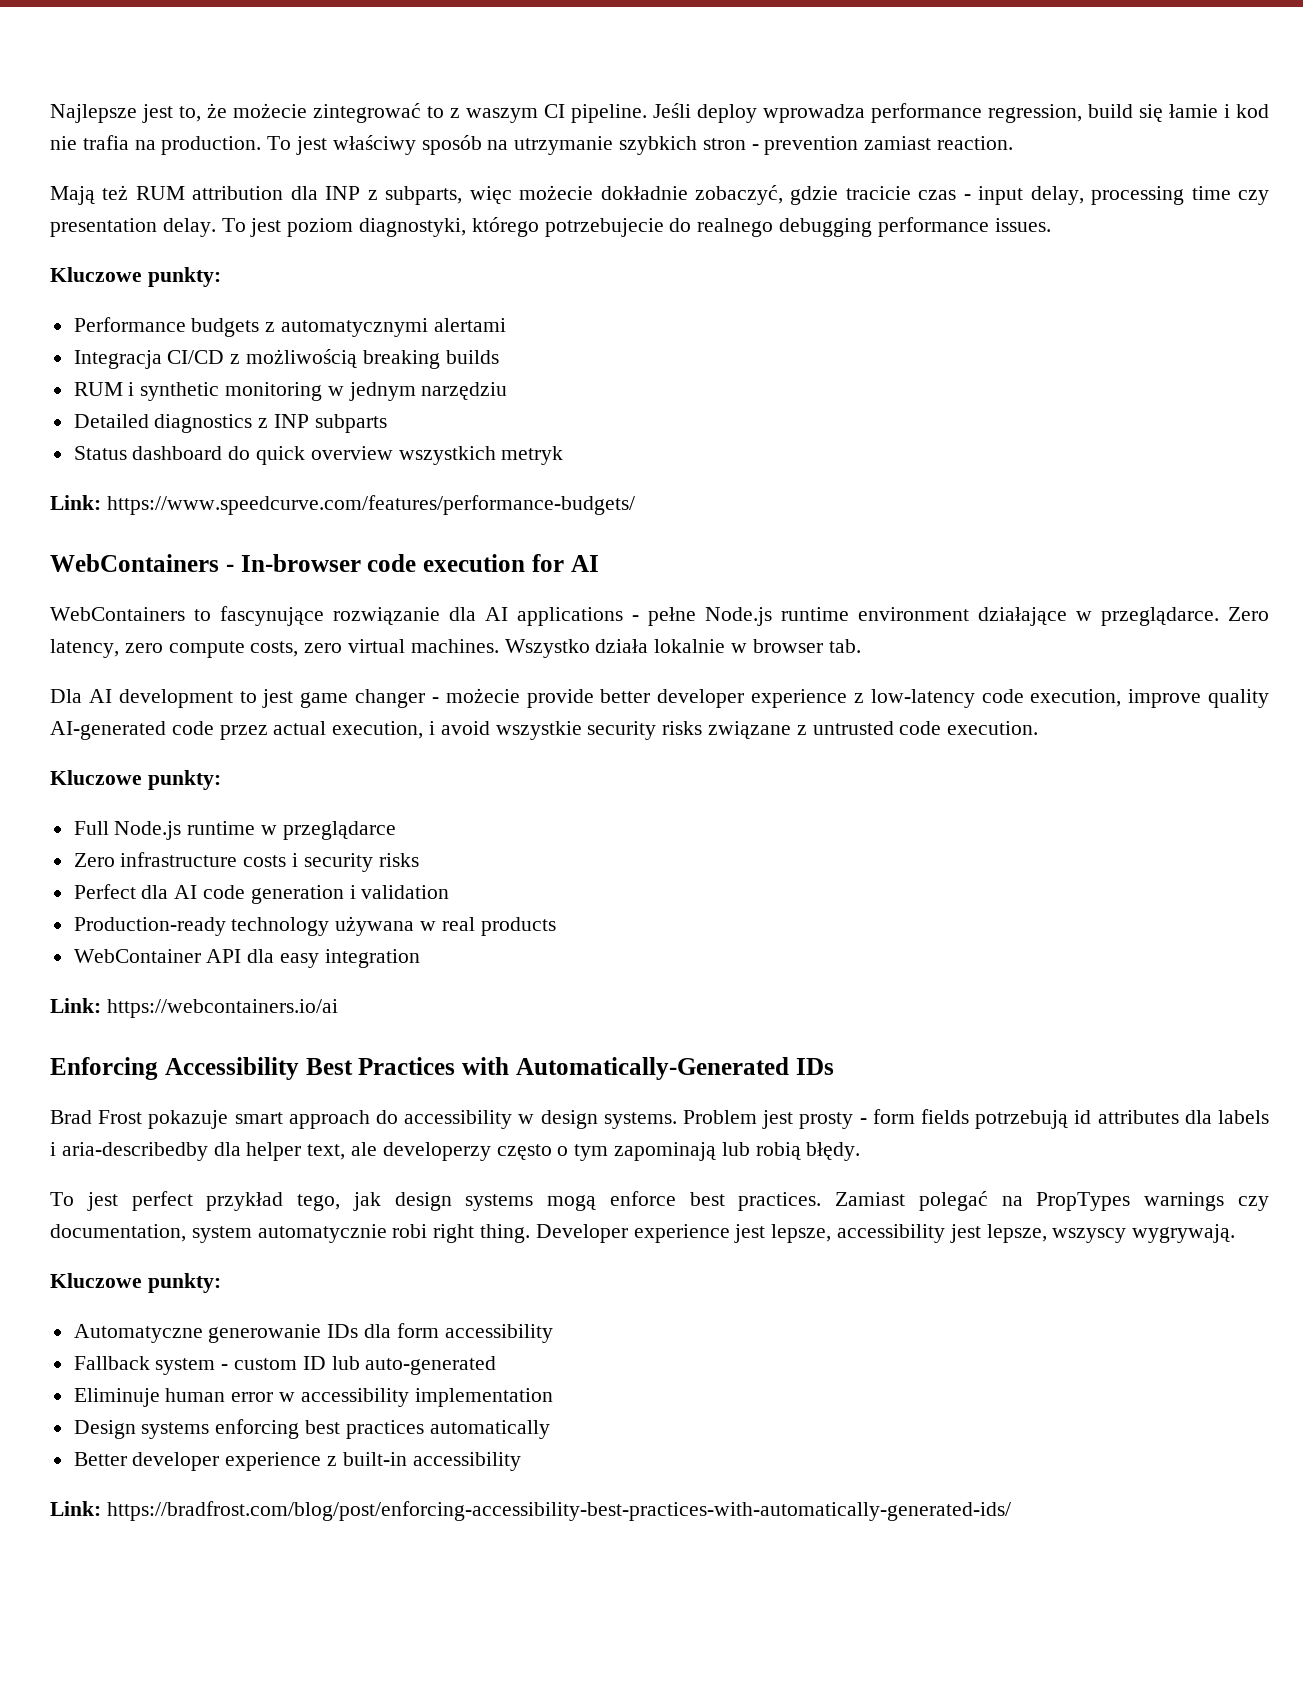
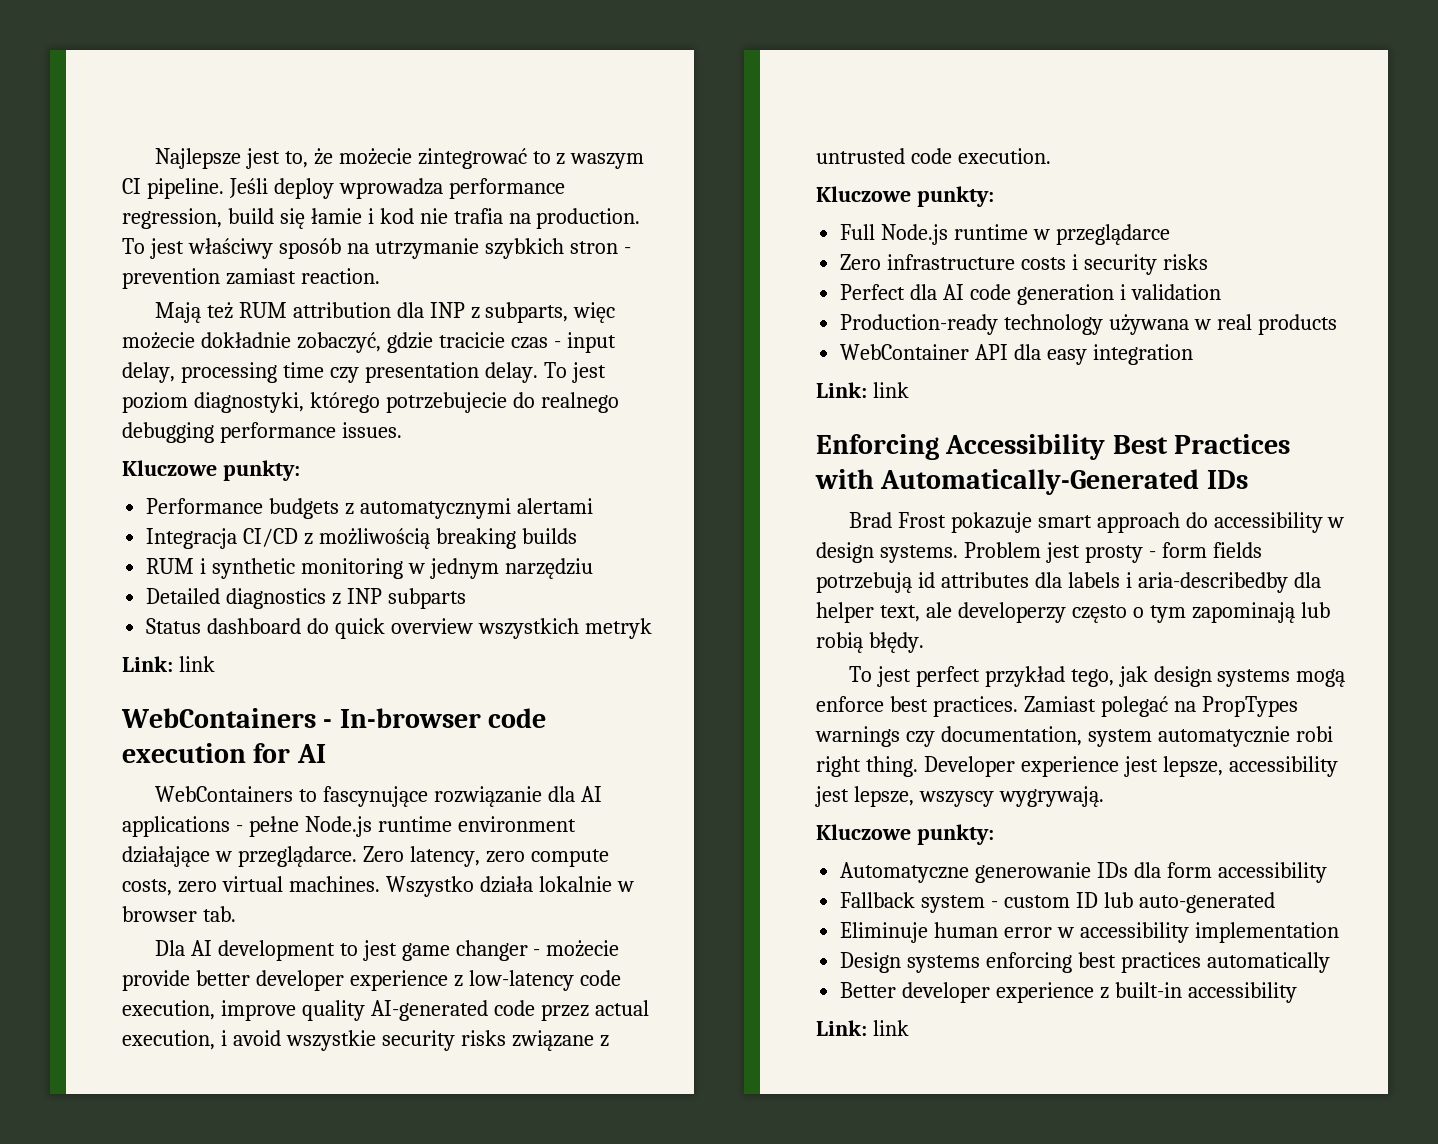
  Status dashboard do quick overview wszystkich metryk
- Link: https://www.speedcurve.com/features/performance-budgets/
+ Link: link
  WebContainer API dla easy integration
- Link: https://webcontainers.io/ai
+ Link: link
  Better developer experience z built-in accessibility
- Link: https://bradfrost.com/blog/post/enforcing-accessibility-best-practices-with-automatically-generated-ids/
+ Link: link

